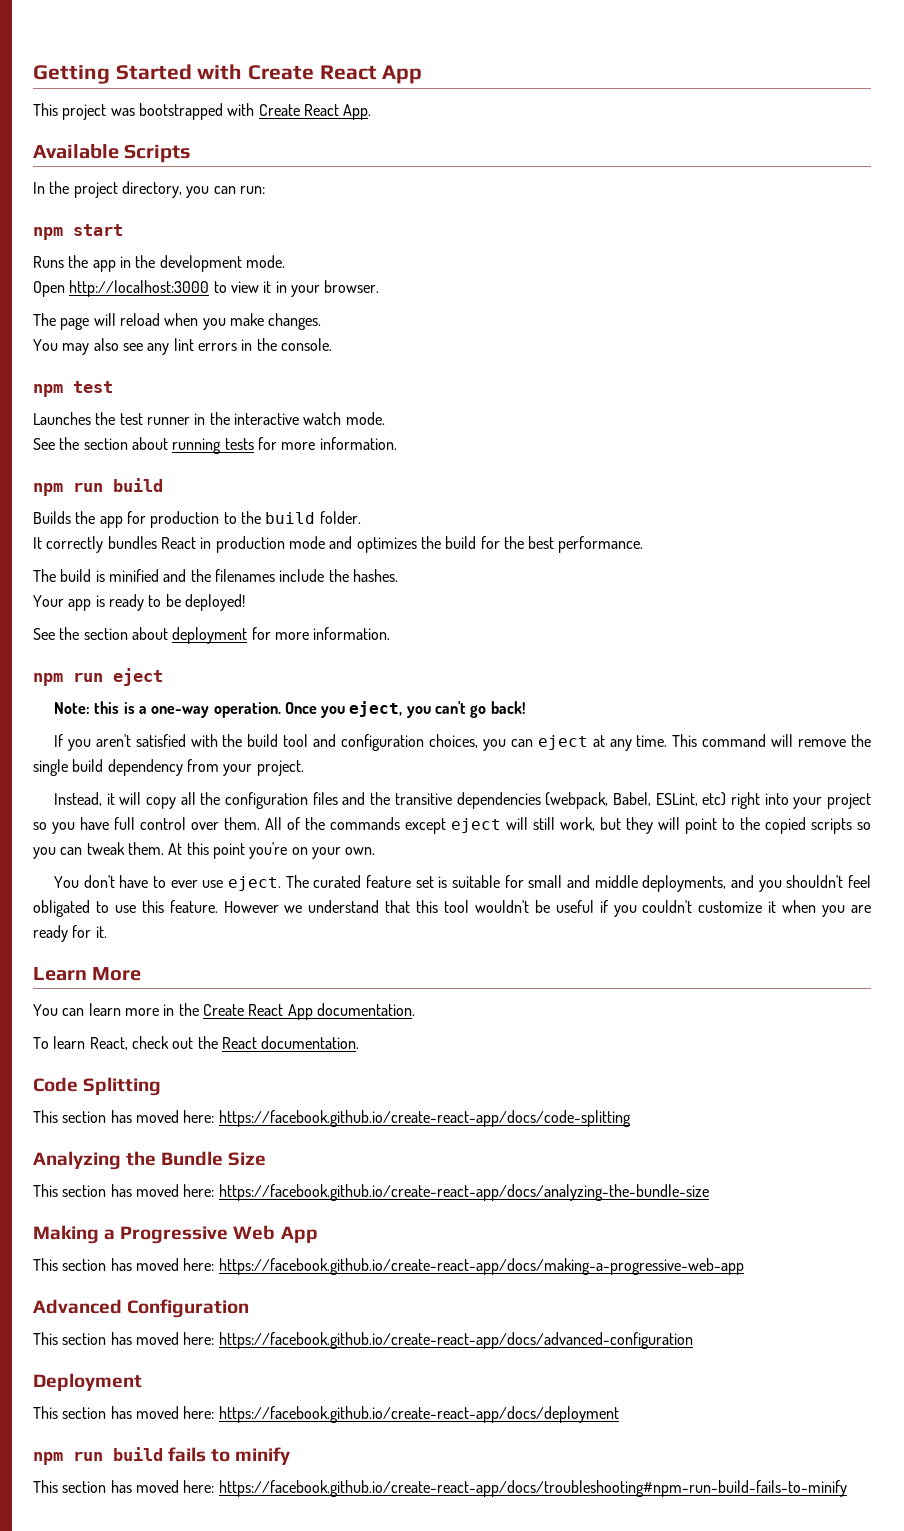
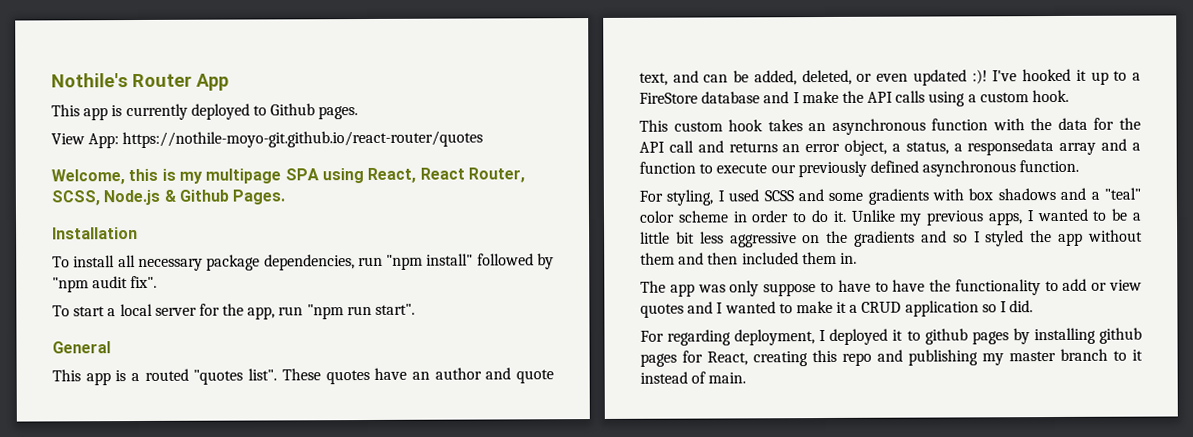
- Getting Started with Create React App
- This project was bootstrapped with Create React App.
- Available Scripts
- In the project directory, you can run:
- npm start
- Runs the app in the development mode.
- Open http://localhost:3000 to view it in your browser.
- The page will reload when you make changes.
- You may also see any lint errors in the console.
- npm test
- Launches the test runner in the interactive watch mode.
- See the section about running tests for more information.
- npm run build
- Builds the app for production to the build folder.
- It correctly bundles React in production mode and optimizes the build for the best performance.
- The build is minified and the filenames include the hashes.
- Your app is ready to be deployed!
- See the section about deployment for more information.
- npm run eject
- Note: this is a one-way operation. Once you eject, you can't go back!
- If you aren't satisfied with the build tool and configuration choices, you can eject at any time. This command will remove the single build dependency from your project.
- Instead, it will copy all the configuration files and the transitive dependencies (webpack, Babel, ESLint, etc) right into your project so you have full control over them. All of the commands except eject will still work, but they will point to the copied scripts so you can tweak them. At this point you're on your own.
- You don't have to ever use eject. The curated feature set is suitable for small and middle deployments, and you shouldn't feel obligated to use this feature. However we understand that this tool wouldn't be useful if you couldn't customize it when you are ready for it.
- Learn More
- You can learn more in the Create React App documentation.
- To learn React, check out the React documentation.
- Code Splitting
- This section has moved here: https://facebook.github.io/create-react-app/docs/code-splitting
- Analyzing the Bundle Size
- This section has moved here: https://facebook.github.io/create-react-app/docs/analyzing-the-bundle-size
- Making a Progressive Web App
- This section has moved here: https://facebook.github.io/create-react-app/docs/making-a-progressive-web-app
- Advanced Configuration
- This section has moved here: https://facebook.github.io/create-react-app/docs/advanced-configuration
- Deployment
- This section has moved here: https://facebook.github.io/create-react-app/docs/deployment
- npm run build fails to minify
- This section has moved here: https://facebook.github.io/create-react-app/docs/troubleshooting#npm-run-build-fails-to-minify
+ Nothile's Router App
+ This app is currently deployed to Github pages.
+ View App: https://nothile-moyo-git.github.io/react-router/quotes
+ Welcome, this is my multipage SPA using React, React Router, SCSS, Node.js & Github Pages.
+ Installation
+ To install all necessary package dependencies, run "npm install" followed by "npm audit fix".
+ To start a local server for the app, run "npm run start".
+ General
+ This app is a routed "quotes list". These quotes have an author and quote text, and can be added, deleted, or even updated :)! I've hooked it up to a FireStore database and I make the API calls using a custom hook.
+ This custom hook takes an asynchronous function with the data for the API call and returns an error object, a status, a responsedata array and a function to execute our previously defined asynchronous function.
+ For styling, I used SCSS and some gradients with box shadows and a "teal" color scheme in order to do it. Unlike my previous apps, I wanted to be a little bit less aggressive on the gradients and so I styled the app without them and then included them in.
+ The app was only suppose to have to have the functionality to add or view quotes and I wanted to make it a CRUD application so I did.
+ For regarding deployment, I deployed it to github pages by installing github pages for React, creating this repo and publishing my master branch to it instead of main.

